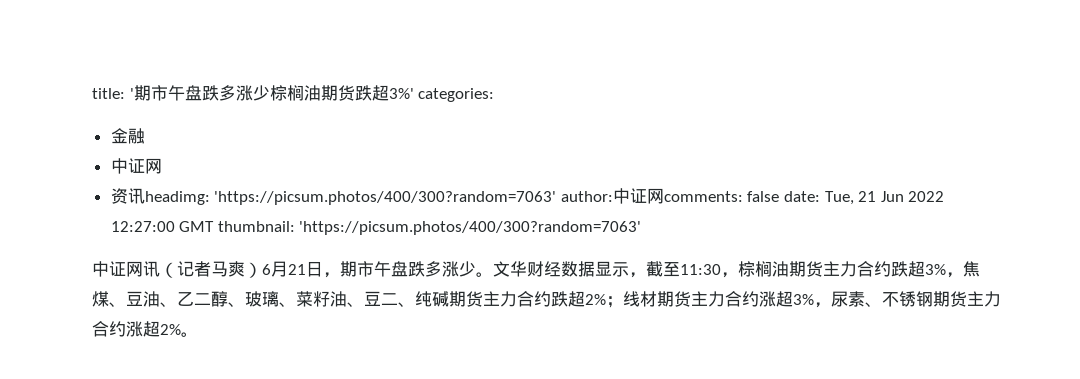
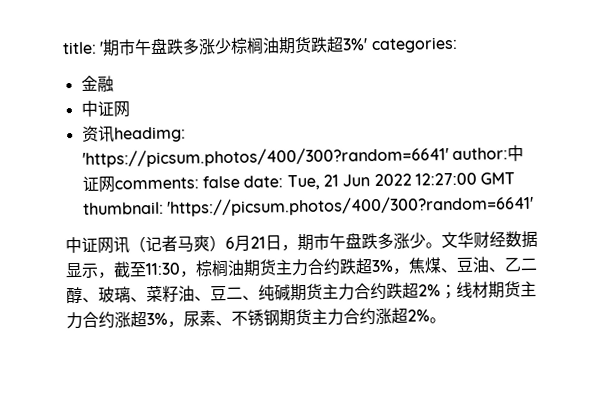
- 资讯headimg: 'https://picsum.photos/400/300?random=7063' author:中证网comments: false date: Tue, 21 Jun 2022 12:27:00 GMT thumbnail: 'https://picsum.photos/400/300?random=7063'
+ 资讯headimg: 'https://picsum.photos/400/300?random=6641' author:中证网comments: false date: Tue, 21 Jun 2022 12:27:00 GMT thumbnail: 'https://picsum.photos/400/300?random=6641'

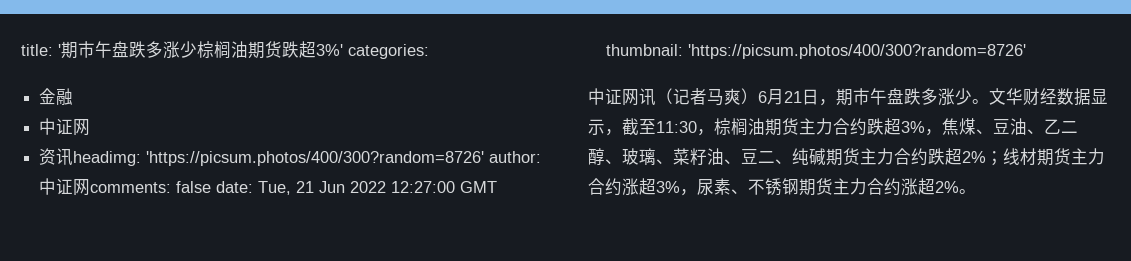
- 资讯headimg: 'https://picsum.photos/400/300?random=6641' author:中证网comments: false date: Tue, 21 Jun 2022 12:27:00 GMT thumbnail: 'https://picsum.photos/400/300?random=6641'
+ 资讯headimg: 'https://picsum.photos/400/300?random=8726' author:中证网comments: false date: Tue, 21 Jun 2022 12:27:00 GMT thumbnail: 'https://picsum.photos/400/300?random=8726'

